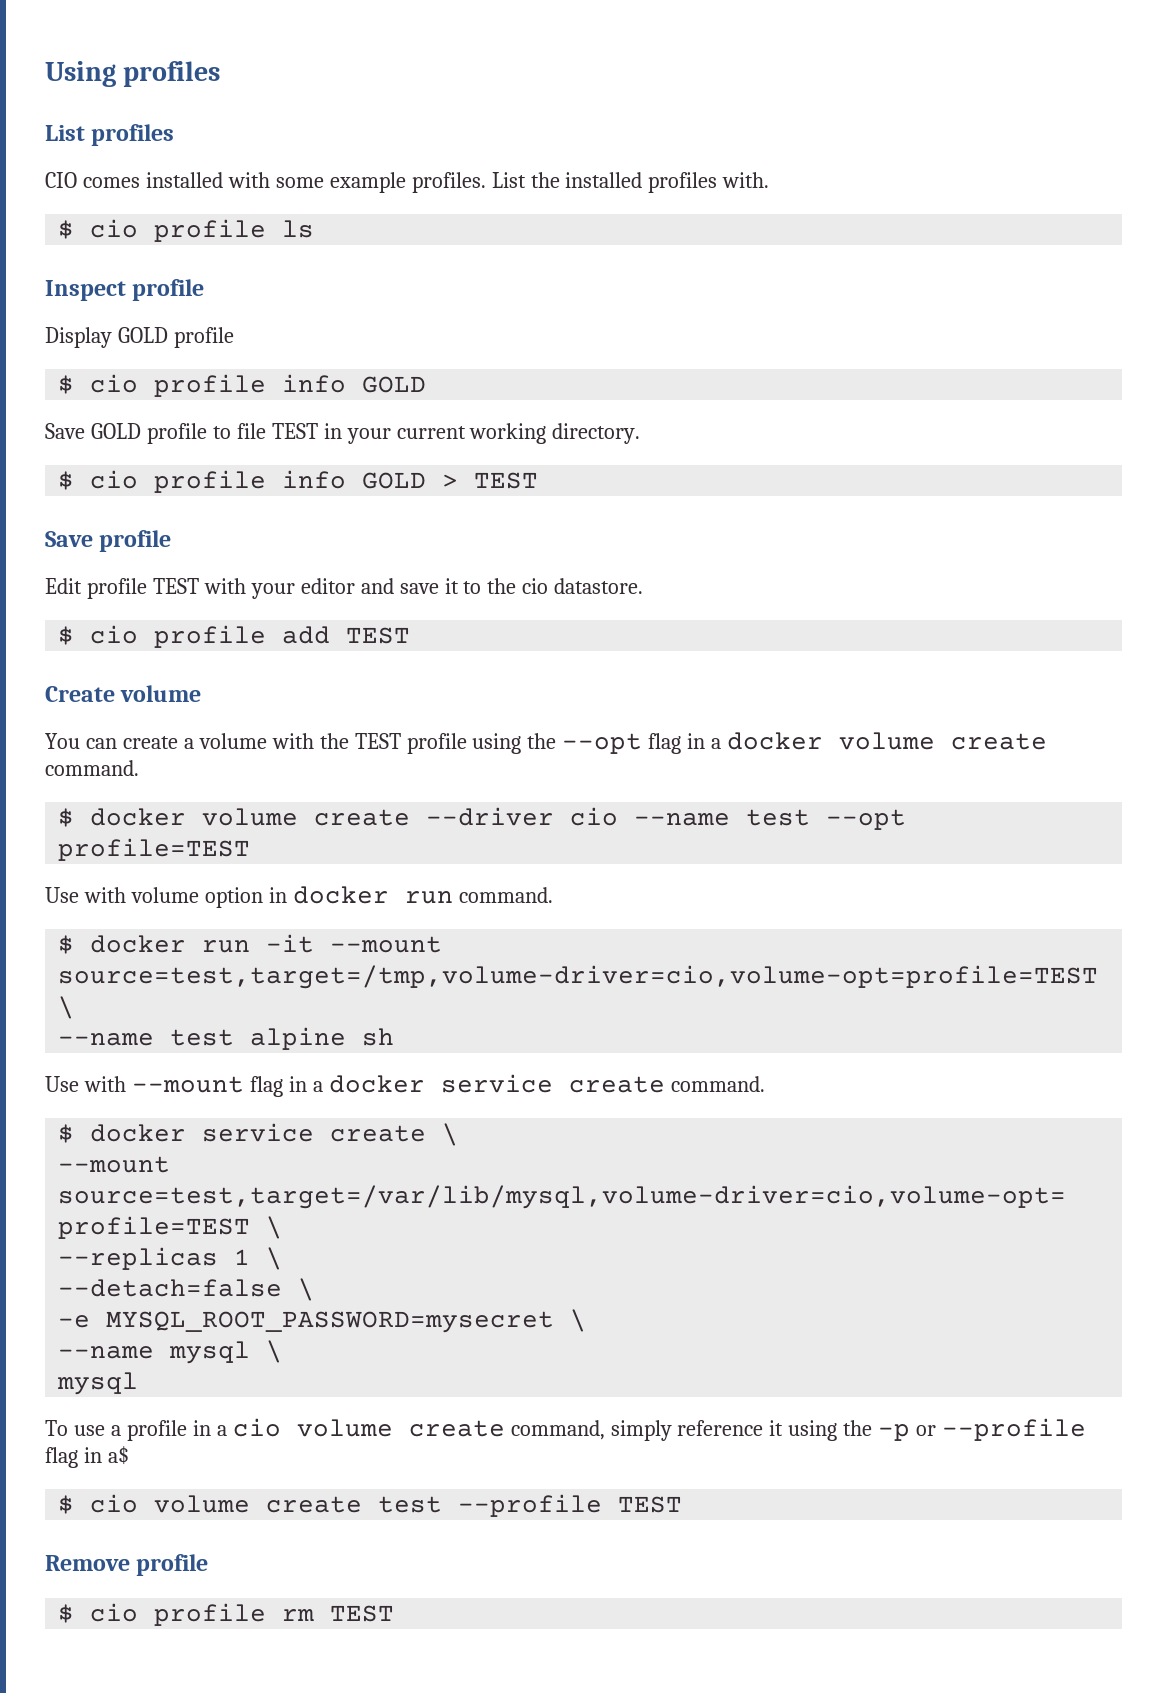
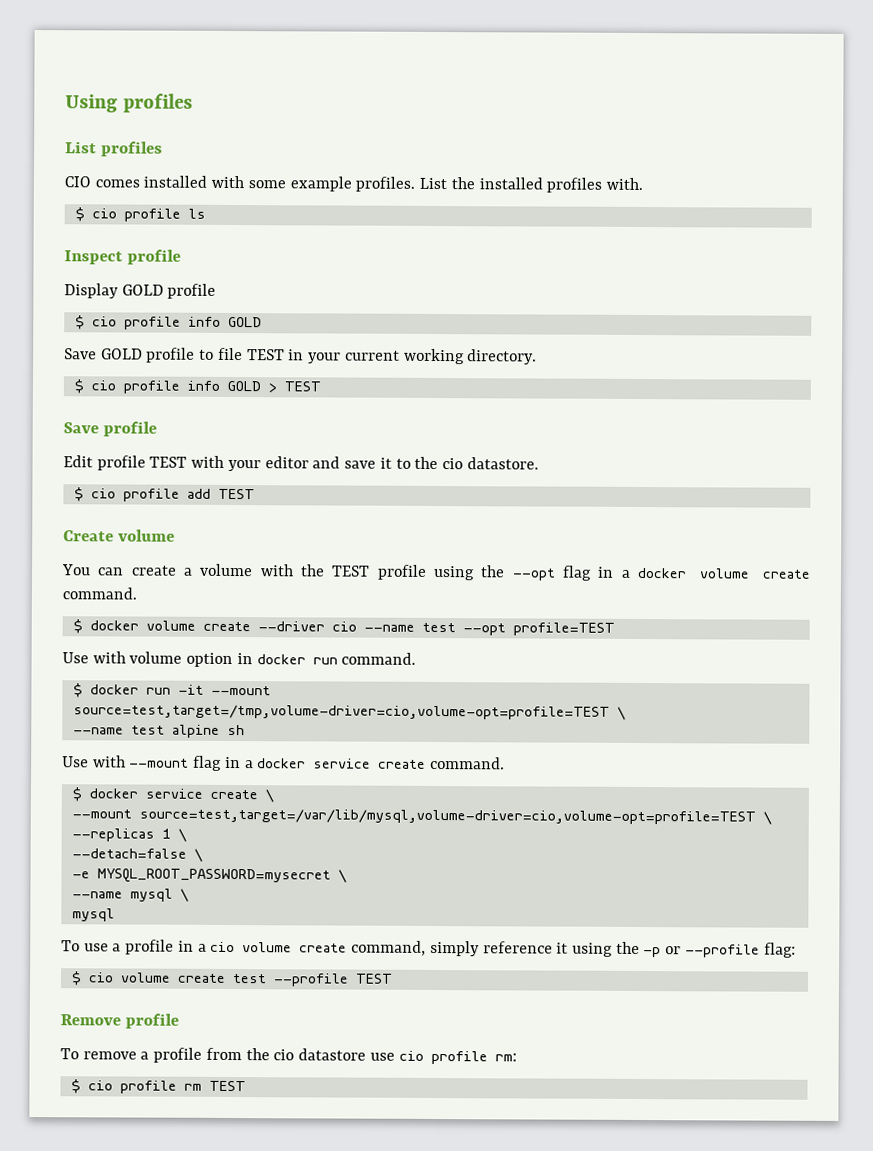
- To use a profile in a cio volume create command, simply reference it using the -p or --profile flag in a$
+ To use a profile in a cio volume create command, simply reference it using the -p or --profile flag:
+ To remove a profile from the cio datastore use cio profile rm:

